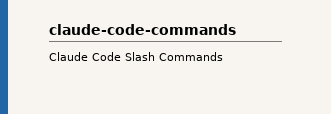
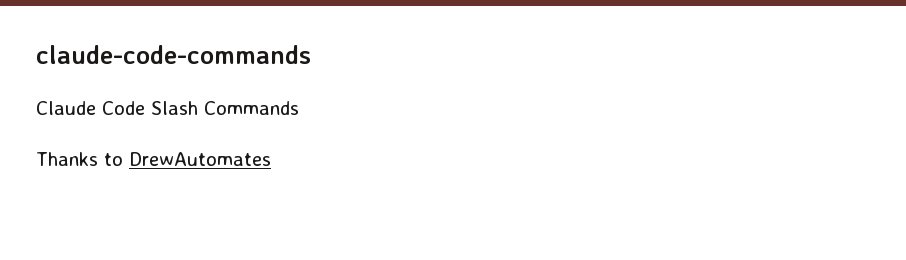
+ Thanks to DrewAutomates

